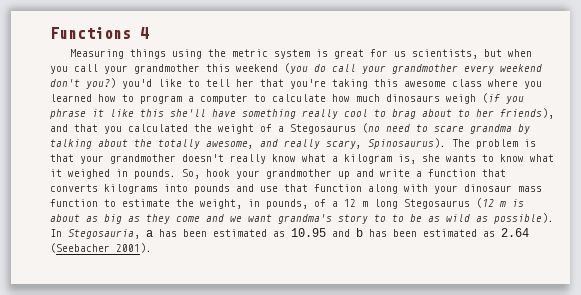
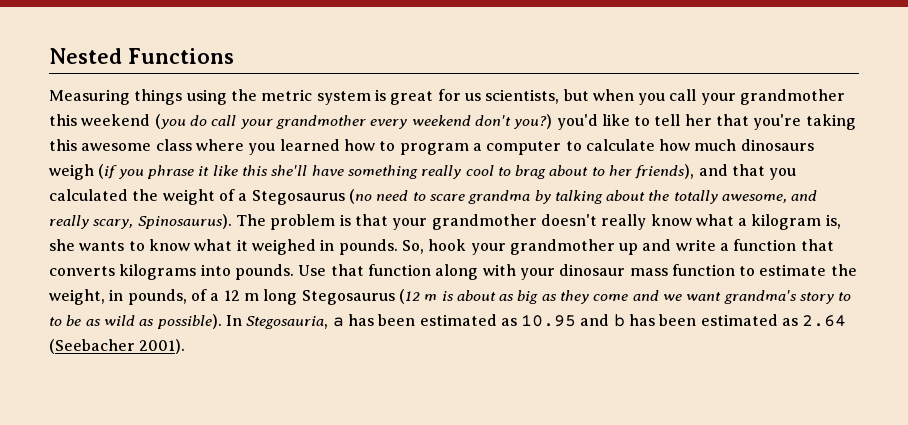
- Functions 4
+ Nested Functions
- So, hook your grandmother up and write a function that converts kilograms into pounds and use that function along with your dinosaur mass function to estimate the weight, in pounds, of a 12 m long Stegosaurus (12 m is about as big as they come and we want grandma's story to to be as wild as possible).
+ So, hook your grandmother up and write a function that converts kilograms into pounds. Use that function along with your dinosaur mass function to estimate the weight, in pounds, of a 12 m long Stegosaurus (12 m is about as big as they come and we want grandma's story to to be as wild as possible).

